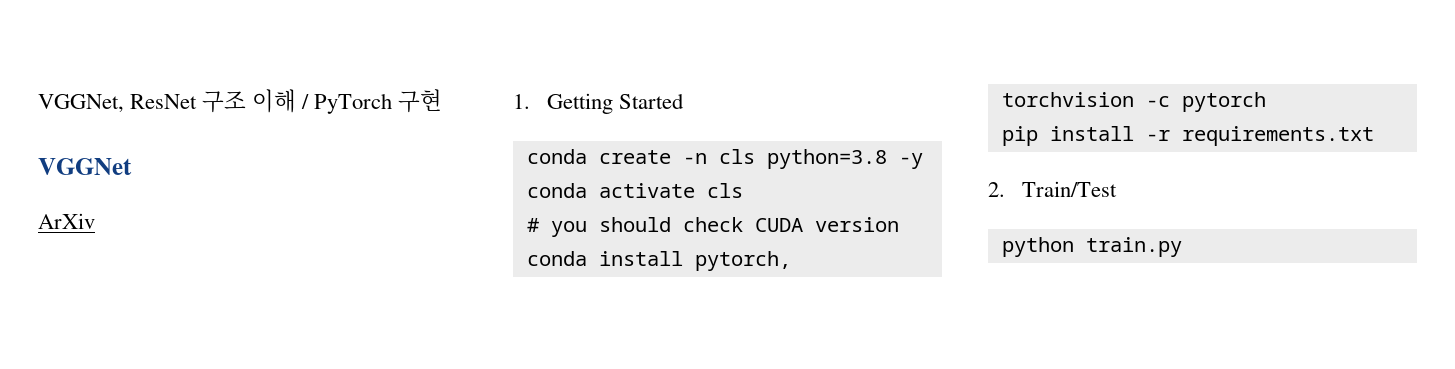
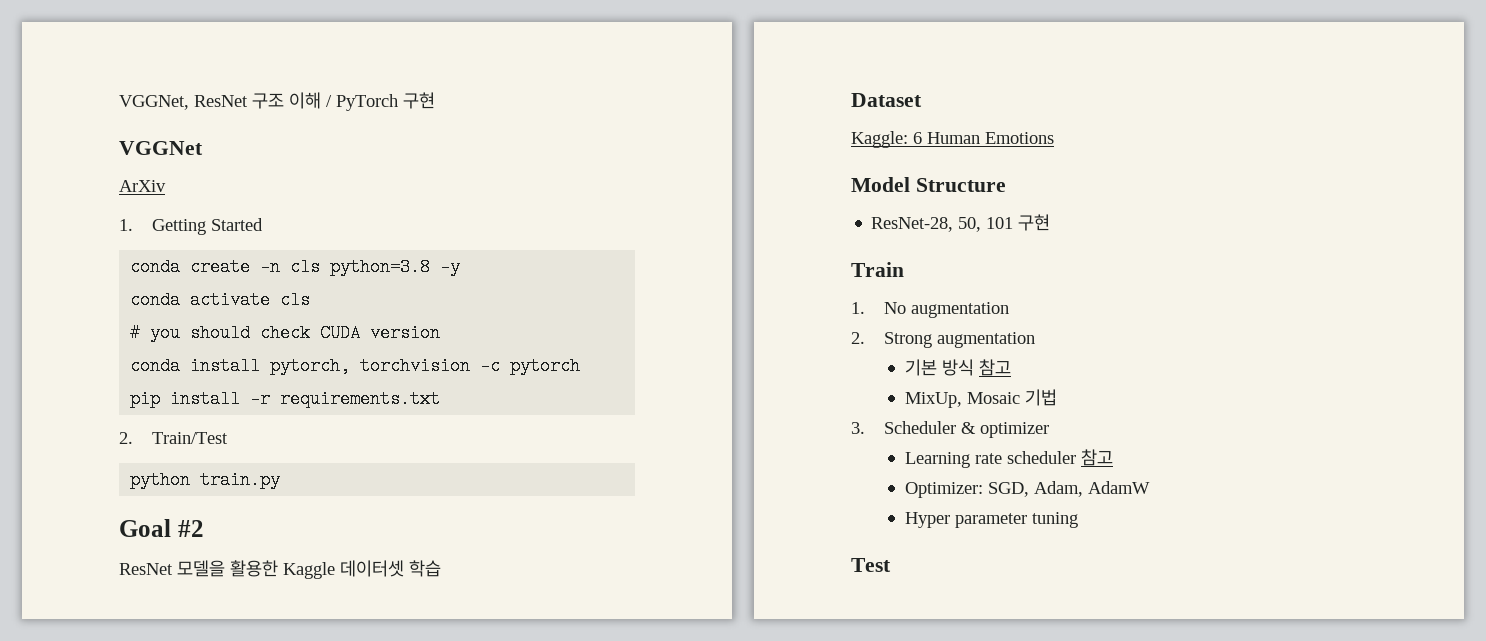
+ Goal #2
+ ResNet 모델을 활용한 Kaggle 데이터셋 학습
+ Dataset
+ Kaggle: 6 Human Emotions
+ Model Structure
+ ResNet-28, 50, 101 구현
+ Train
+ 1. No augmentation
+ 2. Strong augmentation
+ 기본 방식 참고
+ MixUp, Mosaic 기법
+ 3. Scheduler & optimizer
+ Learning rate scheduler 참고
+ Optimizer: SGD, Adam, AdamW
+ Hyper parameter tuning
+ Test

